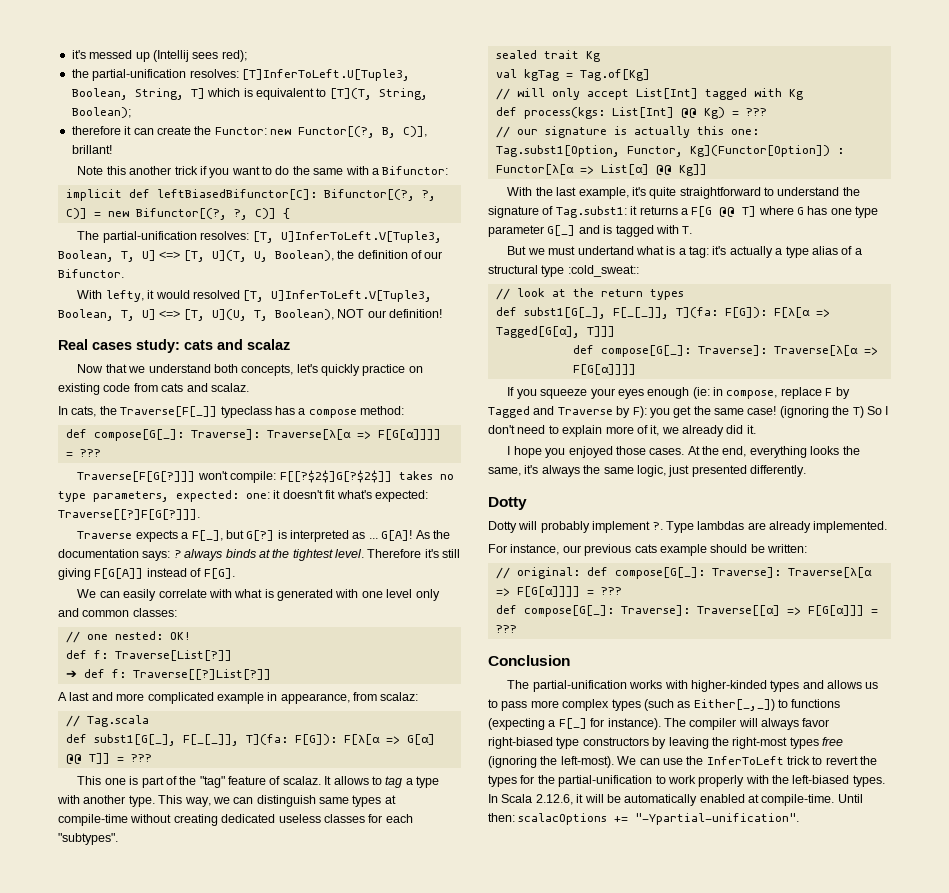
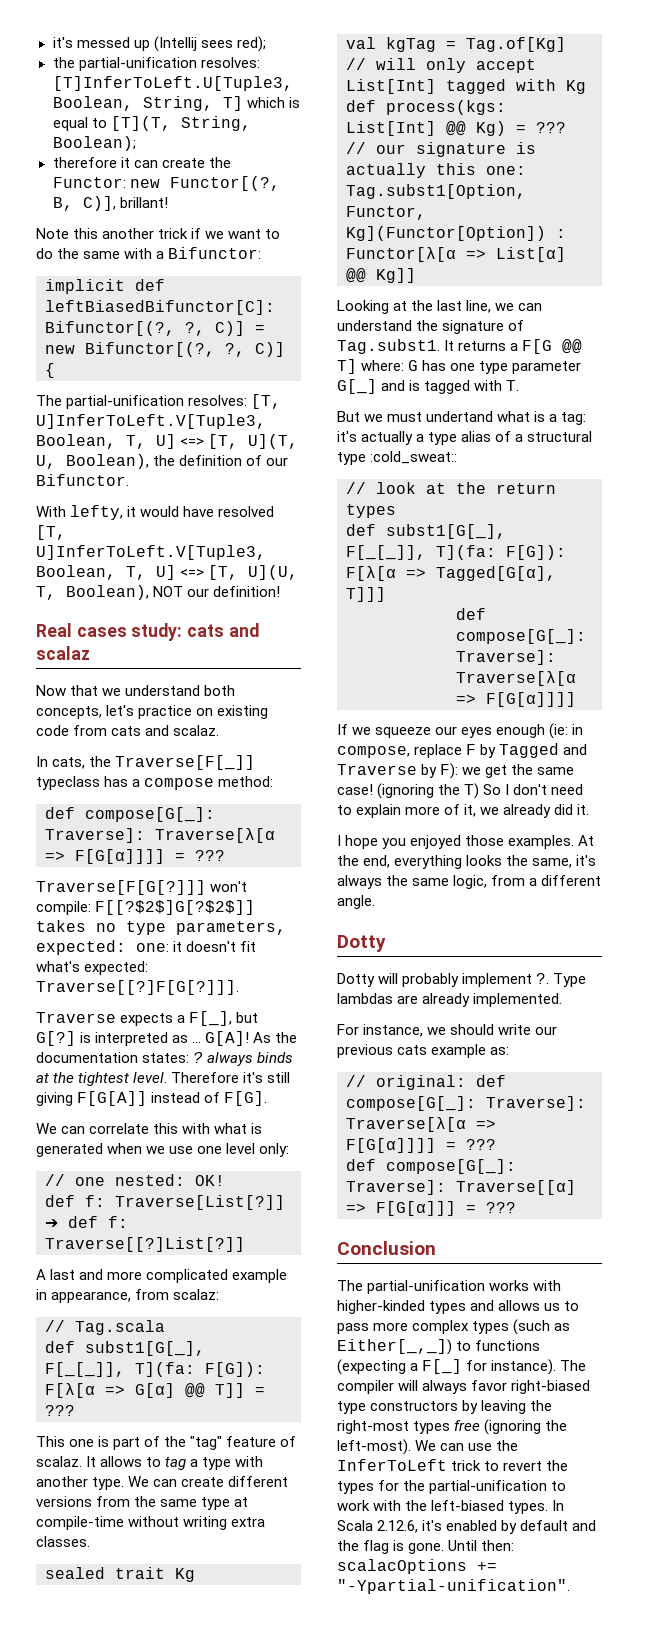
- the partial-unification resolves: [T]InferToLeft.U[Tuple3, Boolean, String, T] which is equivalent to [T](T, String, Boolean);
+ the partial-unification resolves: [T]InferToLeft.U[Tuple3, Boolean, String, T] which is equal to [T](T, String, Boolean);
- Note this another trick if you want to do the same with a Bifunctor:
+ Note this another trick if we want to do the same with a Bifunctor:
- With lefty, it would resolved [T, U]InferToLeft.V[Tuple3, Boolean, T, U] <=> [T, U](U, T, Boolean), NOT our definition!
+ With lefty, it would have resolved [T, U]InferToLeft.V[Tuple3, Boolean, T, U] <=> [T, U](U, T, Boolean), NOT our definition!
- Now that we understand both concepts, let's quickly practice on existing code from cats and scalaz.
+ Now that we understand both concepts, let's practice on existing code from cats and scalaz.
- As the documentation says: ? always binds at the tightest level.
+ As the documentation states: ? always binds at the tightest level.
- We can easily correlate with what is generated with one level only and common classes:
+ We can correlate this with what is generated when we use one level only:
- This way, we can distinguish same types at compile-time without creating dedicated useless classes for each "subtypes".
+ We can create different versions from the same type at compile-time without writing extra classes.
- With the last example, it's quite straightforward to understand the signature of Tag.subst1: it returns a F[G @@ T] where G has one type parameter G[_] and is tagged with T.
+ Looking at the last line, we can understand the signature of Tag.subst1. It returns a F[G @@ T] where: G has one type parameter G[_] and is tagged with T.
- If you squeeze your eyes enough (ie: in compose, replace F by Tagged and Traverse by F): you get the same case!
+ If we squeeze our eyes enough (ie: in compose, replace F by Tagged and Traverse by F): we get the same case!
- I hope you enjoyed those cases.
+ I hope you enjoyed those examples.
- At the end, everything looks the same, it's always the same logic, just presented differently.
+ At the end, everything looks the same, it's always the same logic, from a different angle.
- For instance, our previous cats example should be written:
+ For instance, we should write our previous cats example as:
- We can use the InferToLeft trick to revert the types for the partial-unification to work properly with the left-biased types.
+ We can use the InferToLeft trick to revert the types for the partial-unification to work with the left-biased types.
- In Scala 2.12.6, it will be automatically enabled at compile-time.
+ In Scala 2.12.6, it's enabled by default and the flag is gone.

